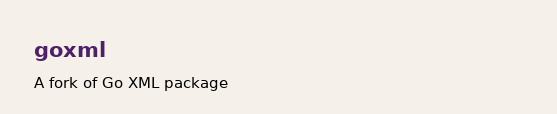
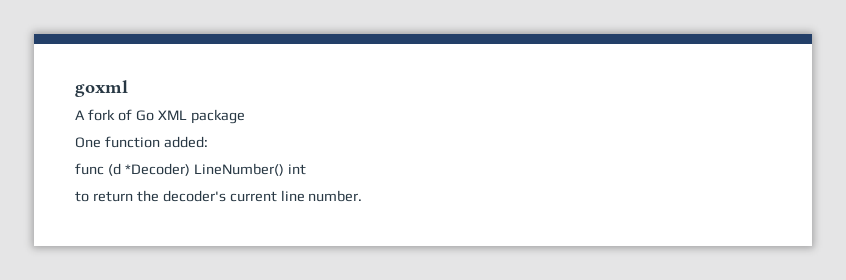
+ One function added:
+ func (d *Decoder) LineNumber() int
+ to return the decoder's current line number.

